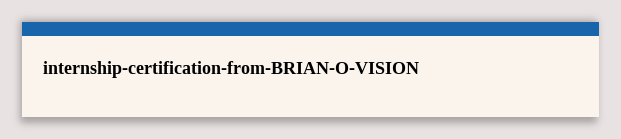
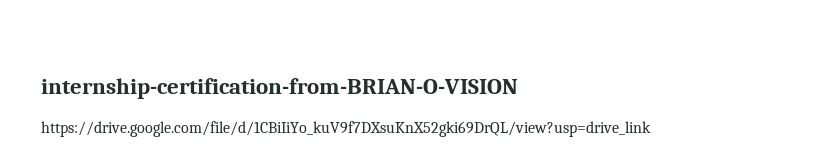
+ https://drive.google.com/file/d/1CBiIiYo_kuV9f7DXsuKnX52gki69DrQL/view?usp=drive_link

